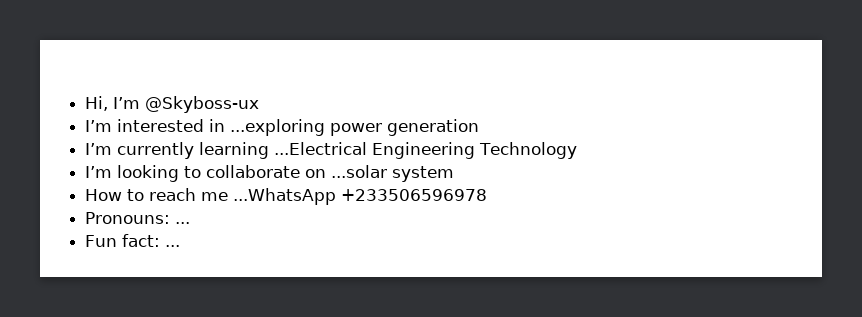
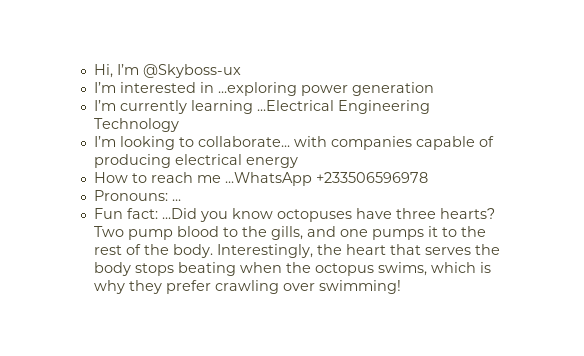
- I’m looking to collaborate on ...solar system
+ I’m looking to collaborate... with companies capable of producing electrical energy
- Fun fact: ...
+ Fun fact: ...Did you know octopuses have three hearts? Two pump blood to the gills, and one pumps it to the rest of the body. Interestingly, the heart that serves the body stops beating when the octopus swims, which is why they prefer crawling over swimming!

